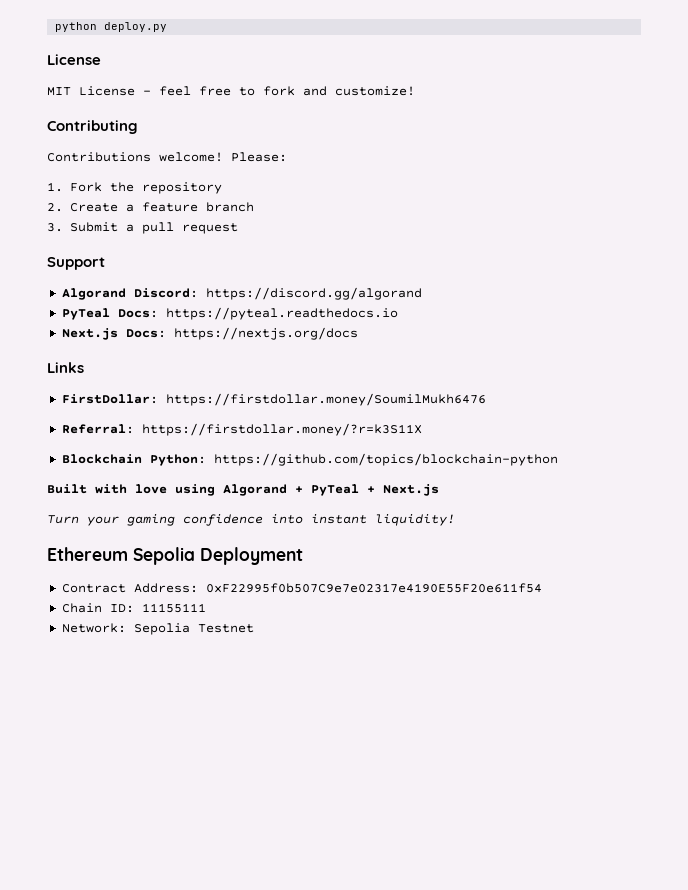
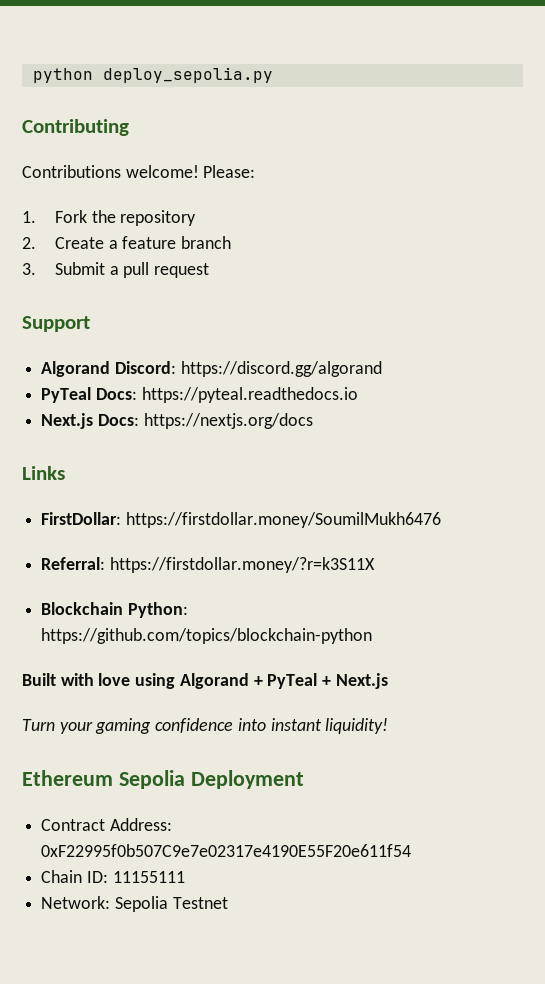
- python deploy.py
- License
- MIT License - feel free to fork and customize!
+ python deploy_sepolia.py

